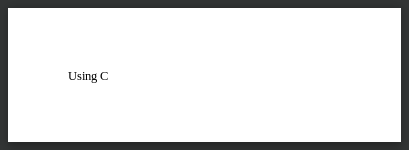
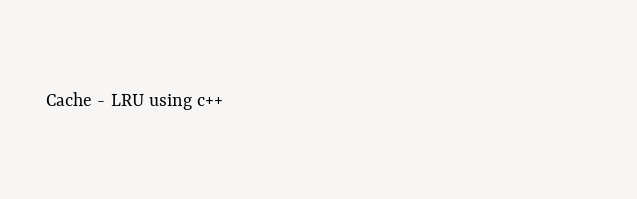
- Using C
+ Cache - LRU using c++

